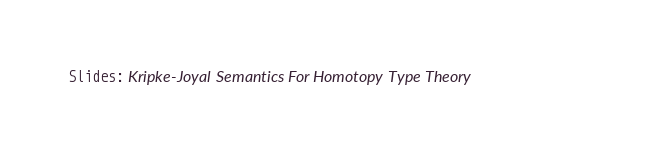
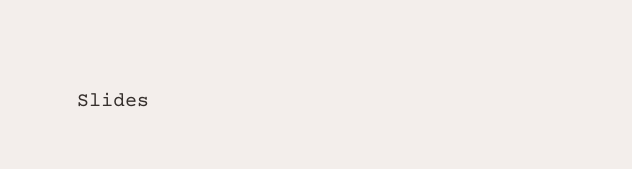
- Slides: Kripke-Joyal Semantics For Homotopy Type Theory
+ Slides

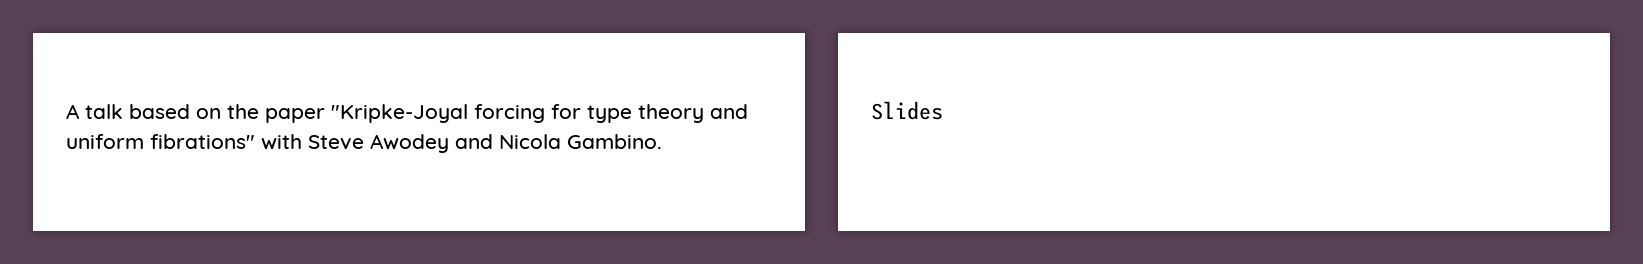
+ A talk based on the paper "Kripke-Joyal forcing for type theory and uniform fibrations" with Steve Awodey and Nicola Gambino.

